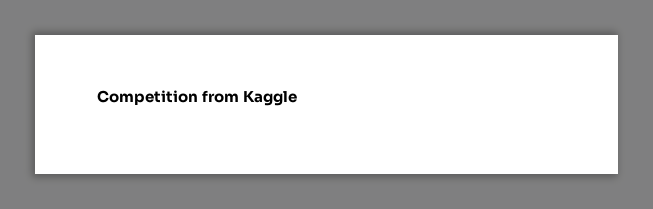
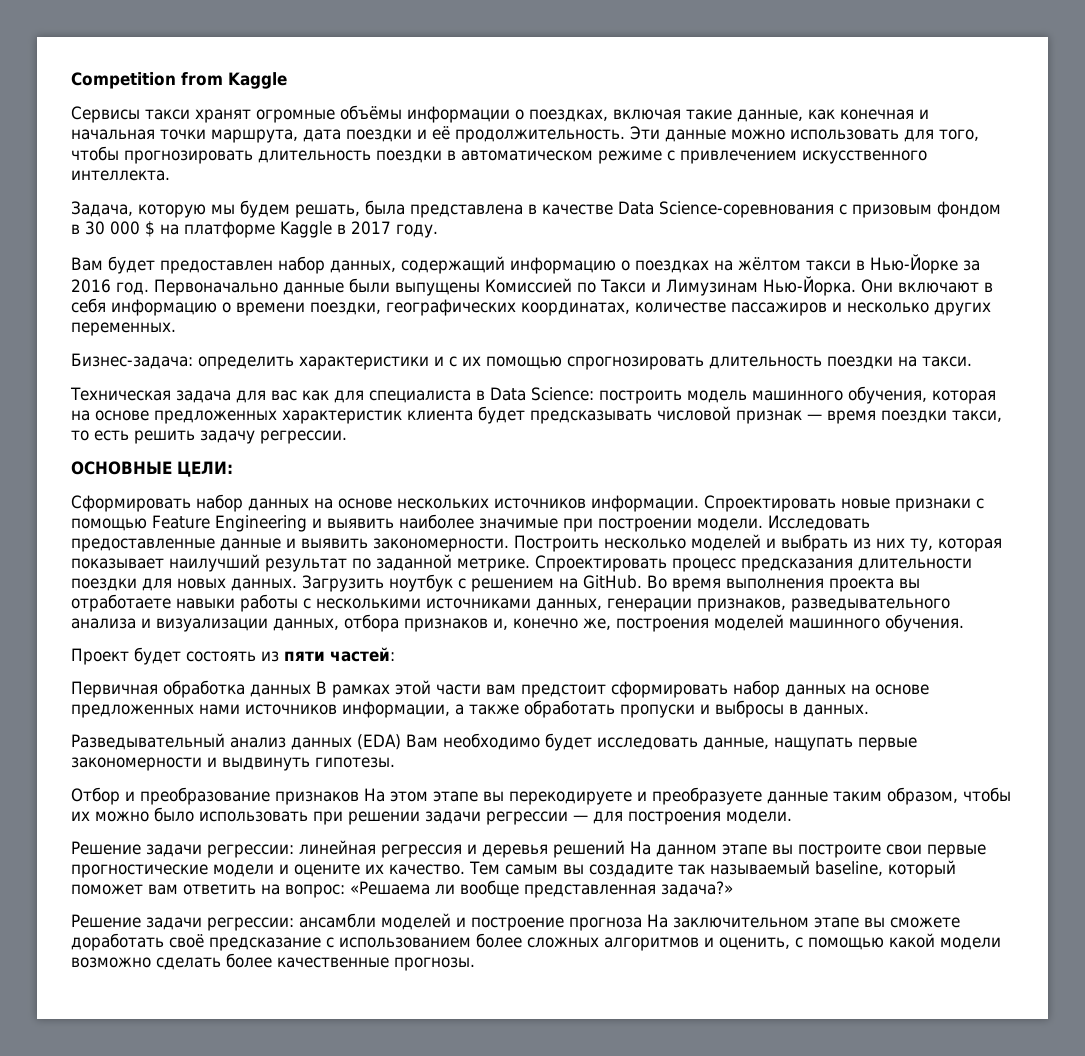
+ Сервисы такси хранят огромные объёмы информации о поездках, включая такие данные, как конечная и начальная точки маршрута, дата поездки и её продолжительность. Эти данные можно использовать для того, чтобы прогнозировать длительность поездки в автоматическом режиме с привлечением искусственного интеллекта.
+ Задача, которую мы будем решать, была представлена в качестве Data Science-соревнования с призовым фондом в 30 000 $ на платформе Kaggle в 2017 году.
+ Вам будет предоставлен набор данных, содержащий информацию о поездках на жёлтом такси в Нью-Йорке за 2016 год. Первоначально данные были выпущены Комиссией по Такси и Лимузинам Нью-Йорка. Они включают в себя информацию о времени поездки, географических координатах, количестве пассажиров и несколько других переменных.
+ Бизнес-задача: определить характеристики и с их помощью спрогнозировать длительность поездки на такси.
+ Техническая задача для вас как для специалиста в Data Science: построить модель машинного обучения, которая на основе предложенных характеристик клиента будет предсказывать числовой признак — время поездки такси, то есть решить задачу регрессии.
+ ОСНОВНЫЕ ЦЕЛИ:
+ Сформировать набор данных на основе нескольких источников информации. Спроектировать новые признаки с помощью Feature Engineering и выявить наиболее значимые при построении модели. Исследовать предоставленные данные и выявить закономерности. Построить несколько моделей и выбрать из них ту, которая показывает наилучший результат по заданной метрике. Спроектировать процесс предсказания длительности поездки для новых данных. Загрузить ноутбук с решением на GitHub. Во время выполнения проекта вы отработаете навыки работы с несколькими источниками данных, генерации признаков, разведывательного анализа и визуализации данных, отбора признаков и, конечно же, построения моделей машинного обучения.
+ Проект будет состоять из пяти частей:
+ Первичная обработка данных В рамках этой части вам предстоит сформировать набор данных на основе предложенных нами источников информации, а также обработать пропуски и выбросы в данных.
+ Разведывательный анализ данных (EDA) Вам необходимо будет исследовать данные, нащупать первые закономерности и выдвинуть гипотезы.
+ Отбор и преобразование признаков На этом этапе вы перекодируете и преобразуете данные таким образом, чтобы их можно было использовать при решении задачи регрессии — для построения модели.
+ Решение задачи регрессии: линейная регрессия и деревья решений На данном этапе вы построите свои первые прогностические модели и оцените их качество. Тем самым вы создадите так называемый baseline, который поможет вам ответить на вопрос: «Решаема ли вообще представленная задача?»
+ Решение задачи регрессии: ансамбли моделей и построение прогноза На заключительном этапе вы сможете доработать своё предсказание с использованием более сложных алгоритмов и оценить, с помощью какой модели возможно сделать более качественные прогнозы.

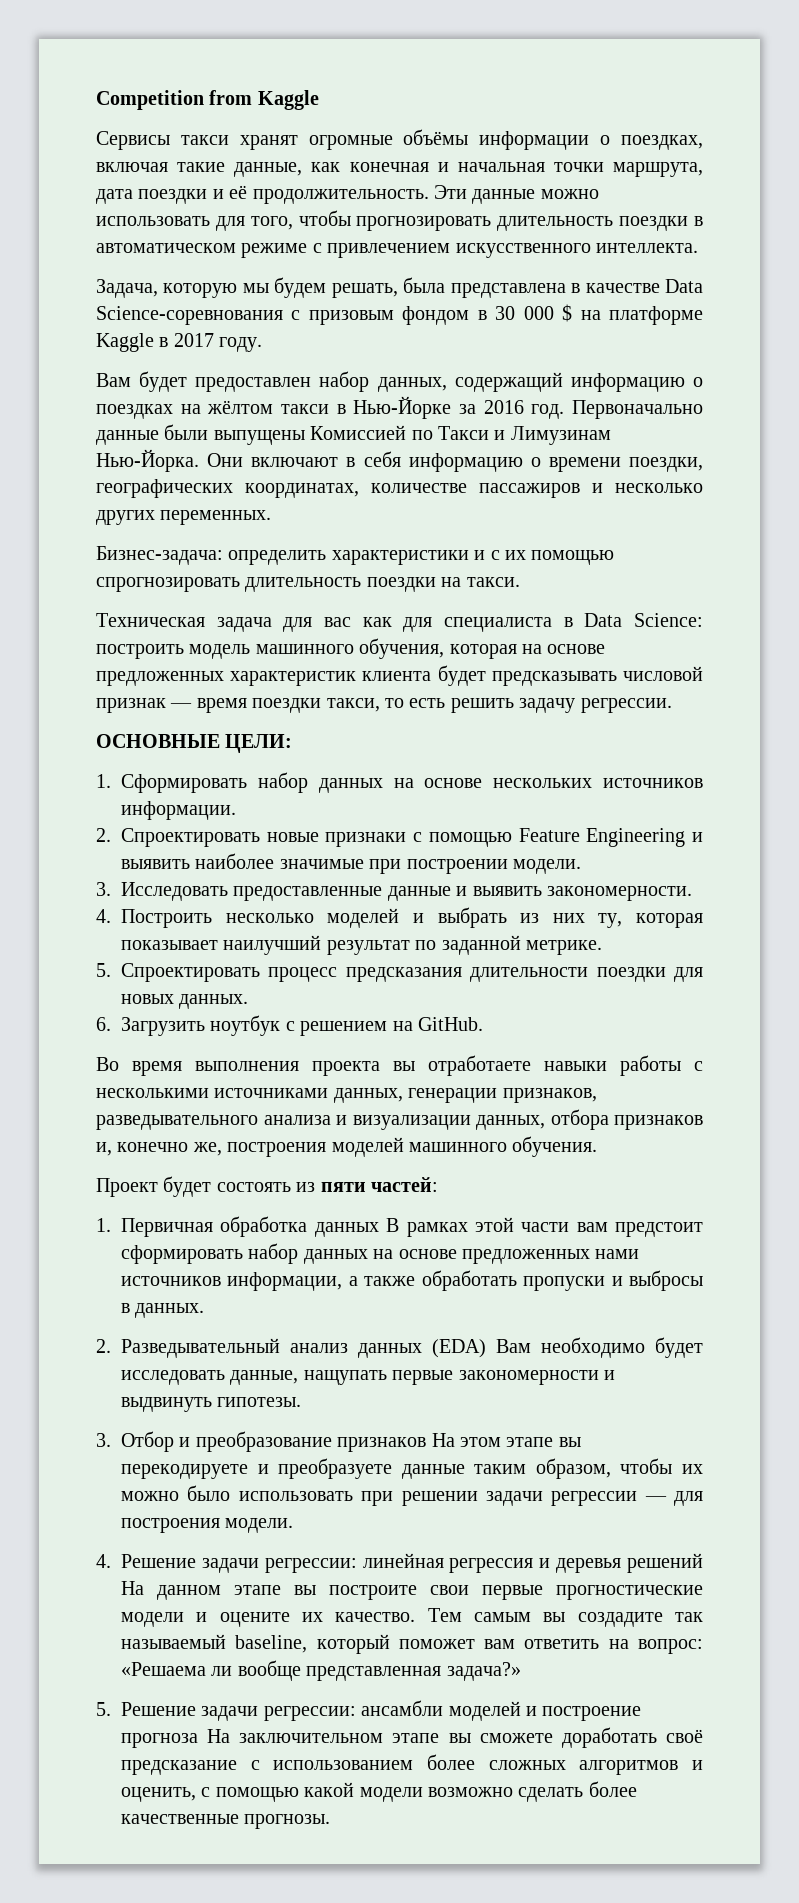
- Сформировать набор данных на основе нескольких источников информации. Спроектировать новые признаки с помощью Feature Engineering и выявить наиболее значимые при построении модели. Исследовать предоставленные данные и выявить закономерности. Построить несколько моделей и выбрать из них ту, которая показывает наилучший результат по заданной метрике. Спроектировать процесс предсказания длительности поездки для новых данных. Загрузить ноутбук с решением на GitHub. Во время выполнения проекта вы отработаете навыки работы с несколькими источниками данных, генерации признаков, разведывательного анализа и визуализации данных, отбора признаков и, конечно же, построения моделей машинного обучения.
+ 1. Сформировать набор данных на основе нескольких источников информации.
+ 2. Спроектировать новые признаки с помощью Feature Engineering и выявить наиболее значимые при построении модели.
+ 3. Исследовать предоставленные данные и выявить закономерности.
+ 4. Построить несколько моделей и выбрать из них ту, которая показывает наилучший результат по заданной метрике.
+ 5. Спроектировать процесс предсказания длительности поездки для новых данных.
+ 6. Загрузить ноутбук с решением на GitHub.
+ Во время выполнения проекта вы отработаете навыки работы с несколькими источниками данных, генерации признаков, разведывательного анализа и визуализации данных, отбора признаков и, конечно же, построения моделей машинного обучения.
- Первичная обработка данных В рамках этой части вам предстоит сформировать набор данных на основе предложенных нами источников информации, а также обработать пропуски и выбросы в данных.
+ 1. Первичная обработка данных В рамках этой части вам предстоит сформировать набор данных на основе предложенных нами источников информации, а также обработать пропуски и выбросы в данных.
- Разведывательный анализ данных (EDA) Вам необходимо будет исследовать данные, нащупать первые закономерности и выдвинуть гипотезы.
+ 2. Разведывательный анализ данных (EDA) Вам необходимо будет исследовать данные, нащупать первые закономерности и выдвинуть гипотезы.
- Отбор и преобразование признаков На этом этапе вы перекодируете и преобразуете данные таким образом, чтобы их можно было использовать при решении задачи регрессии — для построения модели.
+ 3. Отбор и преобразование признаков На этом этапе вы перекодируете и преобразуете данные таким образом, чтобы их можно было использовать при решении задачи регрессии — для построения модели.
- Решение задачи регрессии: линейная регрессия и деревья решений На данном этапе вы построите свои первые прогностические модели и оцените их качество.
+ 4. Решение задачи регрессии: линейная регрессия и деревья решений На данном этапе вы построите свои первые прогностические модели и оцените их качество.
- Решение задачи регрессии: ансамбли моделей и построение прогноза На заключительном этапе вы сможете доработать своё предсказание с использованием более сложных алгоритмов и оценить, с помощью какой модели возможно сделать более качественные прогнозы.
+ 5. Решение задачи регрессии: ансамбли моделей и построение прогноза На заключительном этапе вы сможете доработать своё предсказание с использованием более сложных алгоритмов и оценить, с помощью какой модели возможно сделать более качественные прогнозы.

